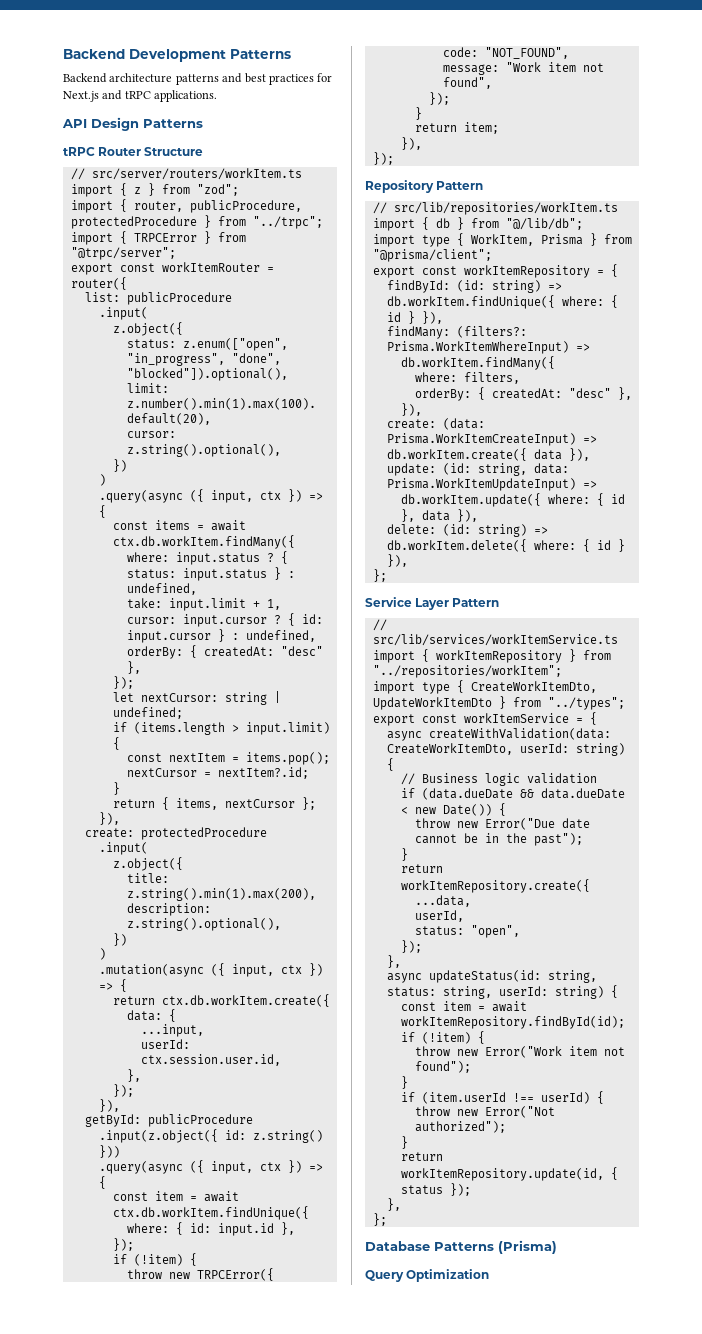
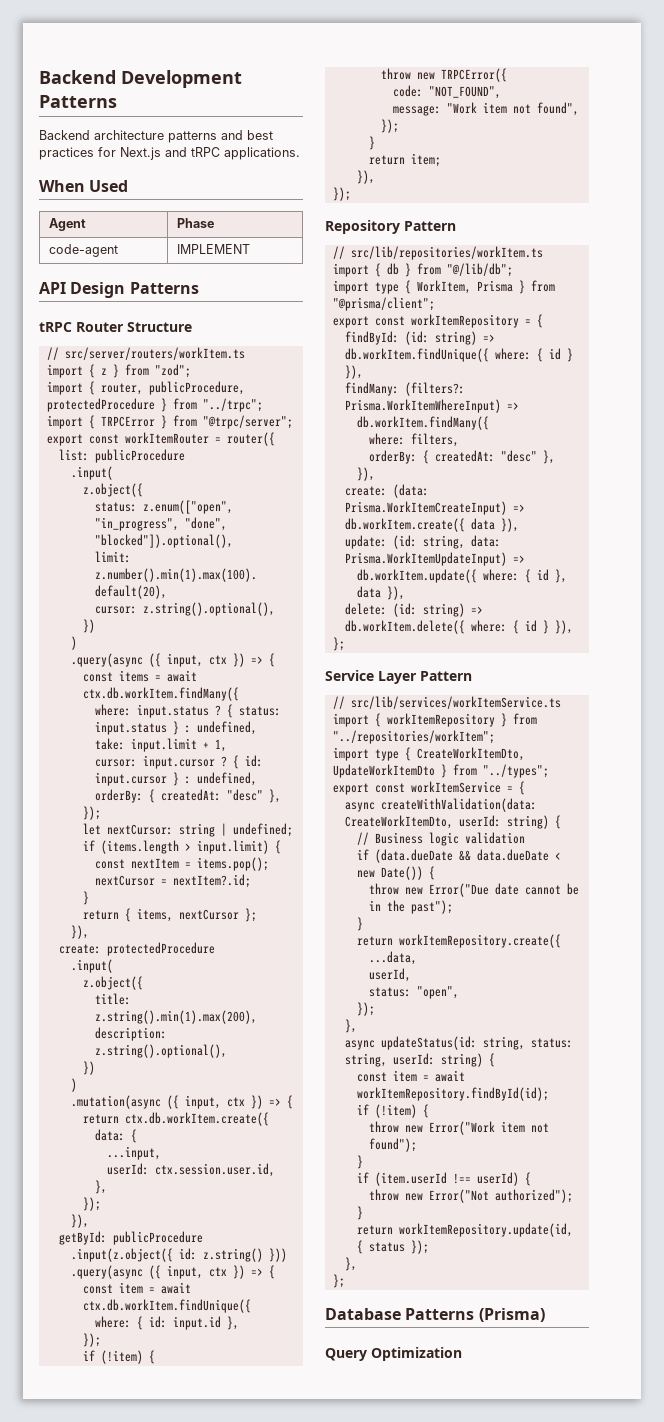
+ When Used
+ Agent | Phase
+ code-agent | IMPLEMENT

